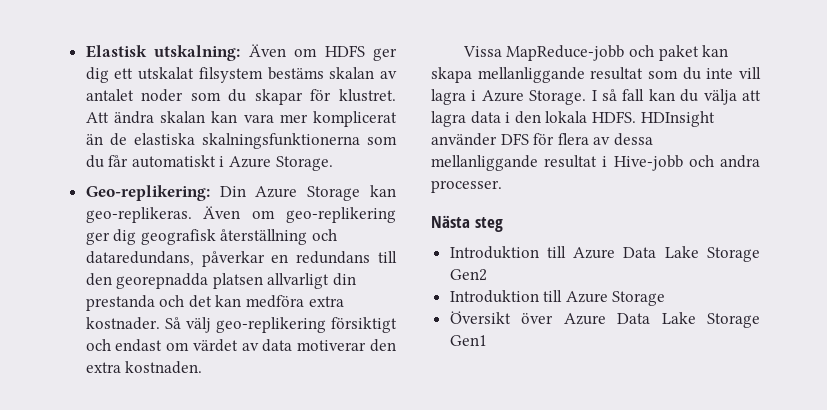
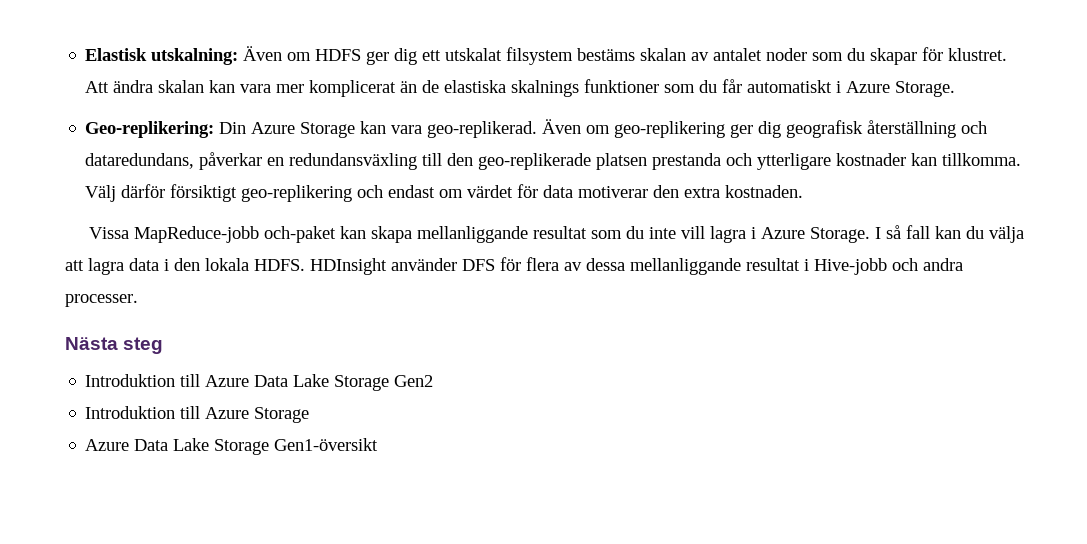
- Att ändra skalan kan vara mer komplicerat än de elastiska skalningsfunktionerna som du får automatiskt i Azure Storage.
+ Att ändra skalan kan vara mer komplicerat än de elastiska skalnings funktioner som du får automatiskt i Azure Storage.
- Geo-replikering: Din Azure Storage kan geo-replikeras.
+ Geo-replikering: Din Azure Storage kan vara geo-replikerad.
- Även om geo-replikering ger dig geografisk återställning och dataredundans, påverkar en redundans till den georepnadda platsen allvarligt din prestanda och det kan medföra extra kostnader. Så välj geo-replikering försiktigt och endast om värdet av data motiverar den extra kostnaden.
+ Även om geo-replikering ger dig geografisk återställning och dataredundans, påverkar en redundansväxling till den geo-replikerade platsen prestanda och ytterligare kostnader kan tillkomma. Välj därför försiktigt geo-replikering och endast om värdet för data motiverar den extra kostnaden.
- Vissa MapReduce-jobb och paket kan skapa mellanliggande resultat som du inte vill lagra i Azure Storage.
+ Vissa MapReduce-jobb och-paket kan skapa mellanliggande resultat som du inte vill lagra i Azure Storage.
- Översikt över Azure Data Lake Storage Gen1
+ Azure Data Lake Storage Gen1-översikt

